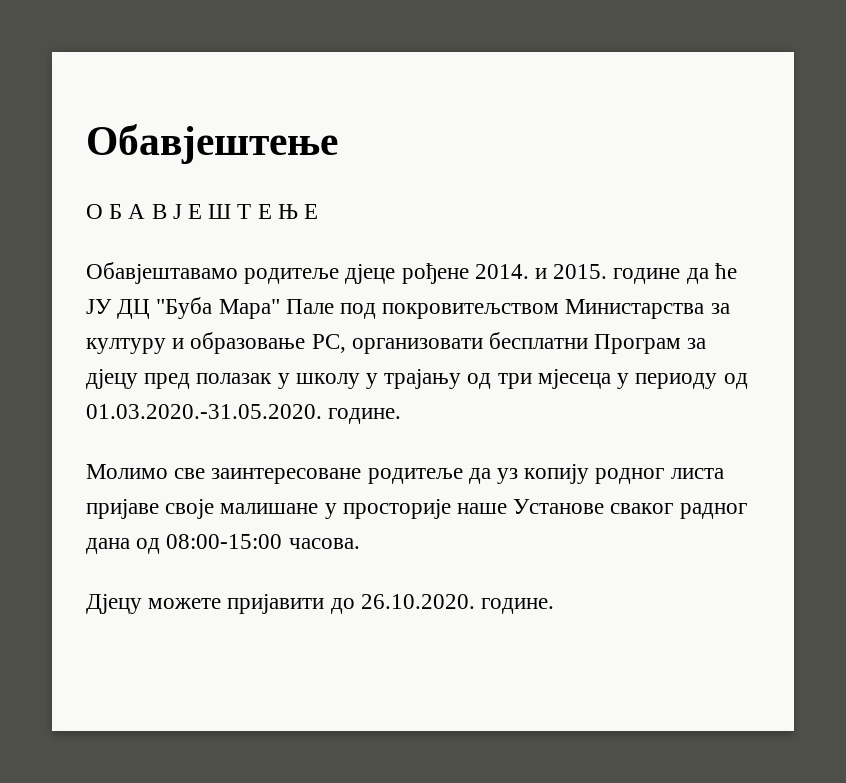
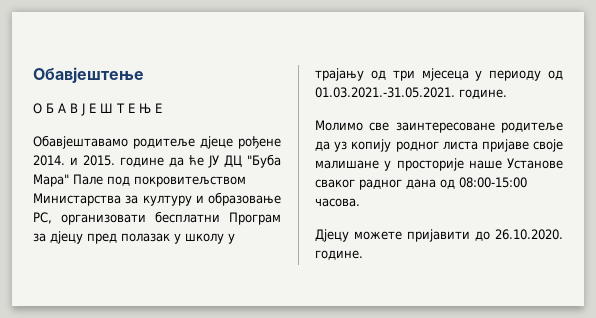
- Обавјештавамо родитеље дјеце рођене 2014. и 2015. године да ће ЈУ ДЦ "Буба Мара" Пале под покровитељством Министарства за културу и образовање РС, организовати бесплатни Програм за дјецу пред полазак у школу у трајању од три мјесеца у периоду од 01.03.2020.-31.05.2020. године.
+ Обавјештавамо родитеље дјеце рођене 2014. и 2015. године да ће ЈУ ДЦ "Буба Мара" Пале под покровитељством Министарства за културу и образовање РС, организовати бесплатни Програм за дјецу пред полазак у школу у трајању од три мјесеца у периоду од 01.03.2021.-31.05.2021. године.

